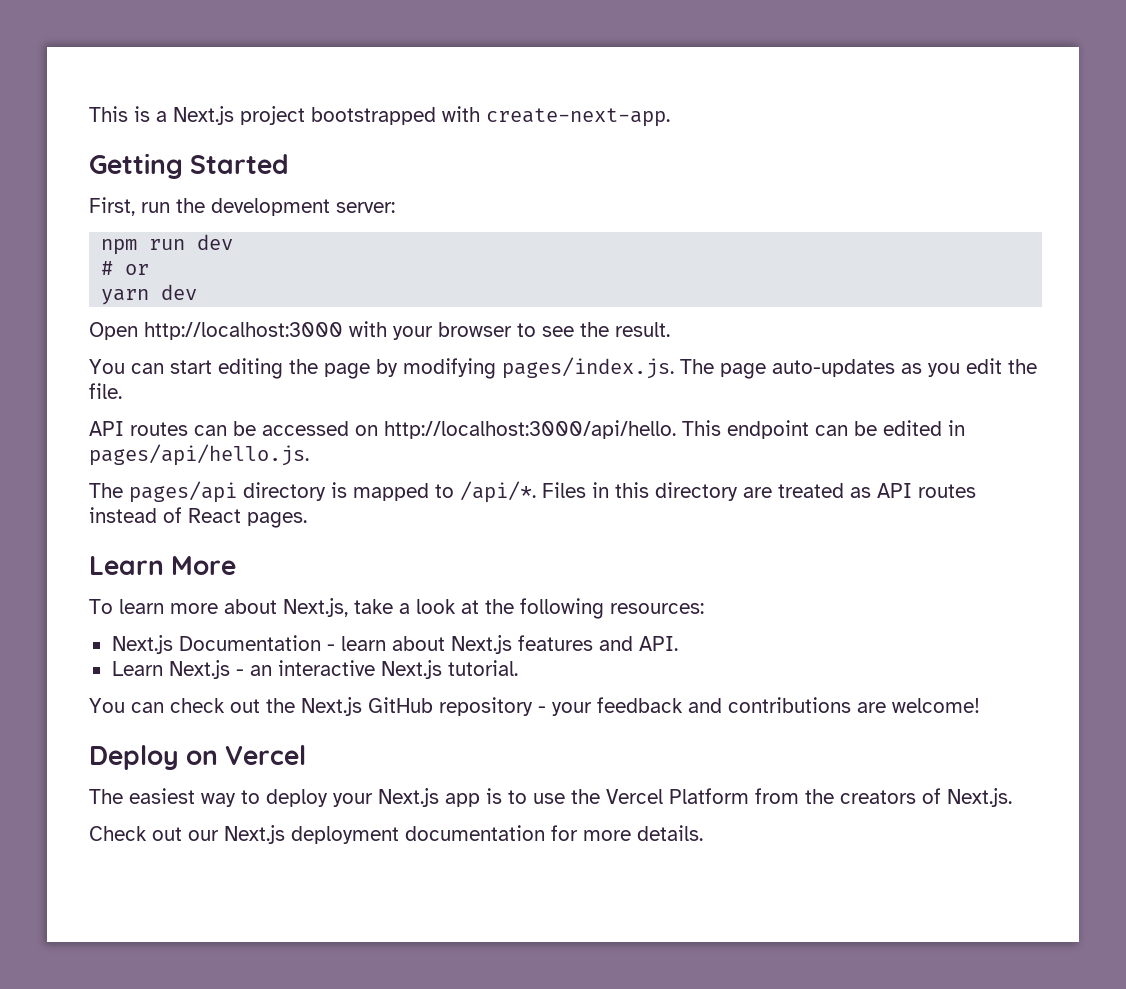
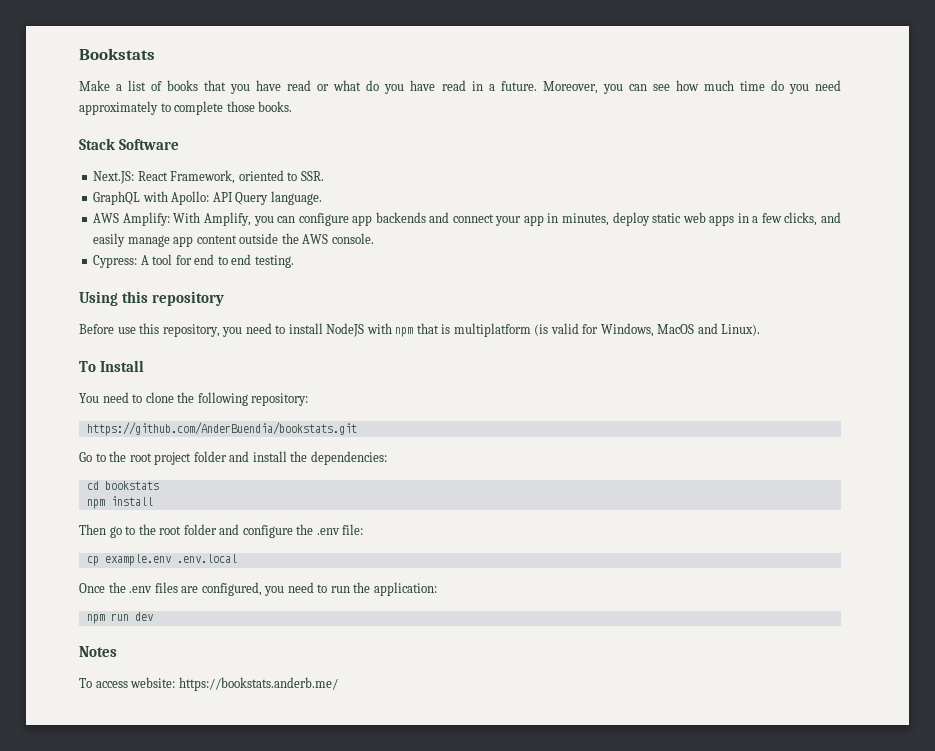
- This is a Next.js project bootstrapped with create-next-app.
- Getting Started
- First, run the development server:
+ Bookstats
+ Make a list of books that you have read or what do you have read in a future. Moreover, you can see how much time do you need approximately to complete those books.
+ Stack Software
+ Next.JS: React Framework, oriented to SSR.
+ GraphQL with Apollo: API Query language.
+ AWS Amplify: With Amplify, you can configure app backends and connect your app in minutes, deploy static web apps in a few clicks, and easily manage app content outside the AWS console.
+ Cypress: A tool for end to end testing.
+ Using this repository
+ Before use this repository, you need to install NodeJS with npm that is multiplatform (is valid for Windows, MacOS and Linux).
+ To Install
+ You need to clone the following repository:
+ https://github.com/AnderBuendia/bookstats.git
+ Go to the root project folder and install the dependencies:
+ cd bookstats
+ npm install
+ Then go to the root folder and configure the .env file:
+ cp example.env .env.local
+ Once the .env files are configured, you need to run the application:
  npm run dev
- # or
- yarn dev
- Open http://localhost:3000 with your browser to see the result.
- You can start editing the page by modifying pages/index.js. The page auto-updates as you edit the file.
- API routes can be accessed on http://localhost:3000/api/hello. This endpoint can be edited in pages/api/hello.js.
- The pages/api directory is mapped to /api/*. Files in this directory are treated as API routes instead of React pages.
- Learn More
- To learn more about Next.js, take a look at the following resources:
- Next.js Documentation - learn about Next.js features and API.
- Learn Next.js - an interactive Next.js tutorial.
- You can check out the Next.js GitHub repository - your feedback and contributions are welcome!
- Deploy on Vercel
- The easiest way to deploy your Next.js app is to use the Vercel Platform from the creators of Next.js.
- Check out our Next.js deployment documentation for more details.
+ Notes
+ To access website: https://bookstats.anderb.me/

